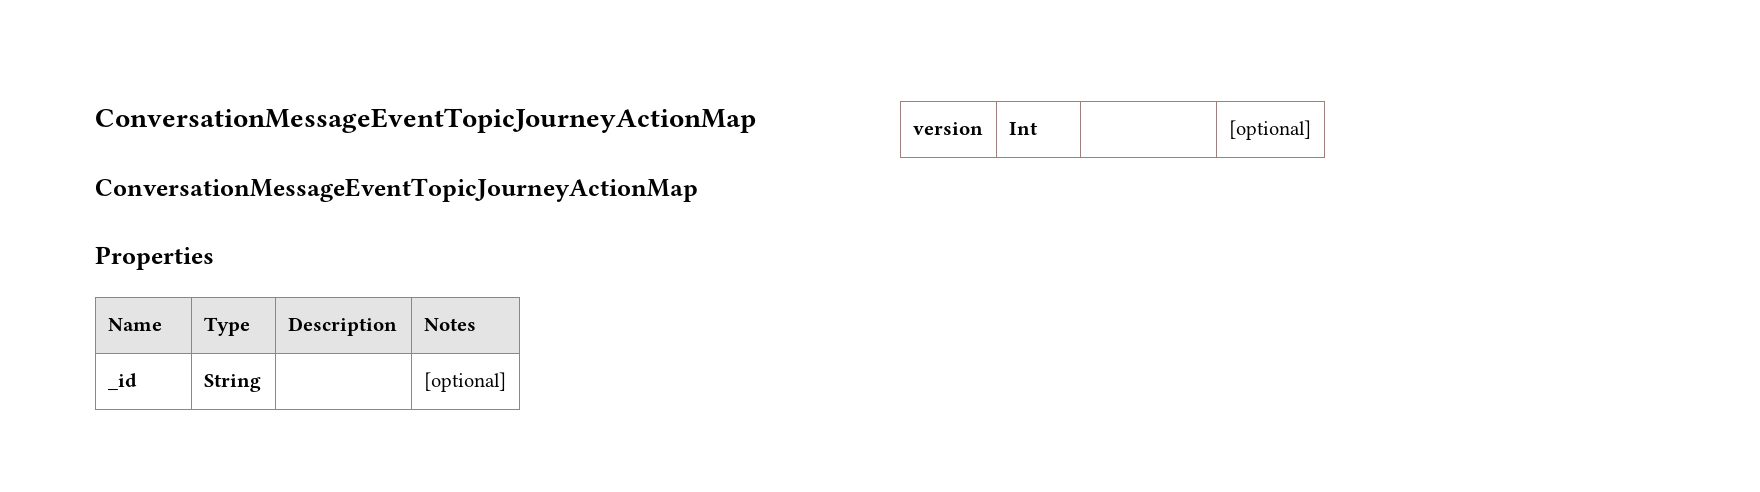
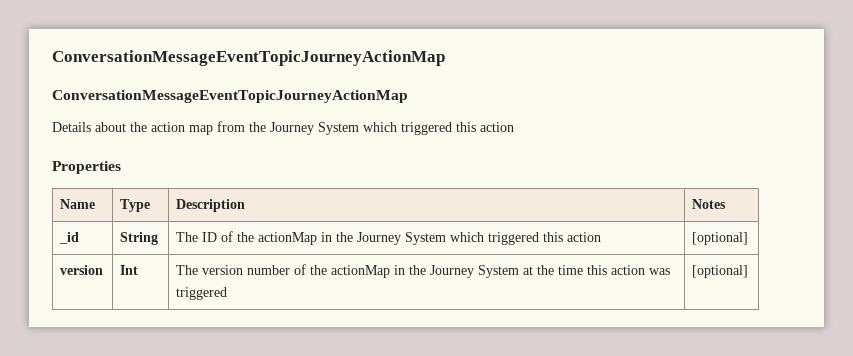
+ Details about the action map from the Journey System which triggered this action
- _id | String | | [optional]
- version | Int | | [optional]
+ _id | String | The ID of the actionMap in the Journey System which triggered this action | [optional]
+ version | Int | The version number of the actionMap in the Journey System at the time this action was triggered | [optional]

